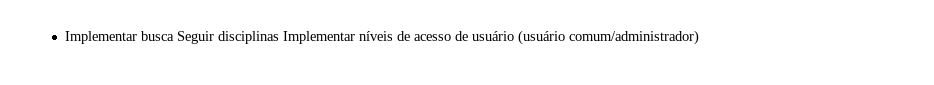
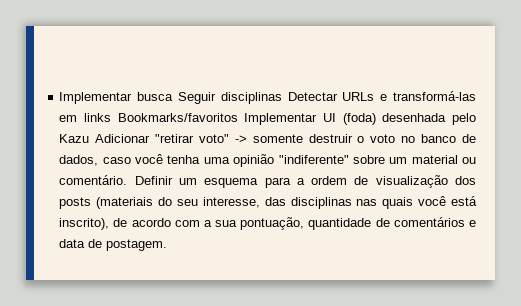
- Implementar busca Seguir disciplinas Implementar níveis de acesso de usuário (usuário comum/administrador)
+ Implementar busca Seguir disciplinas Detectar URLs e transformá-las em links Bookmarks/favoritos Implementar UI (foda) desenhada pelo Kazu Adicionar "retirar voto" -> somente destruir o voto no banco de dados, caso você tenha uma opinião "indiferente" sobre um material ou comentário. Definir um esquema para a ordem de visualização dos posts (materiais do seu interesse, das disciplinas nas quais você está inscrito), de acordo com a sua pontuação, quantidade de comentários e data de postagem.

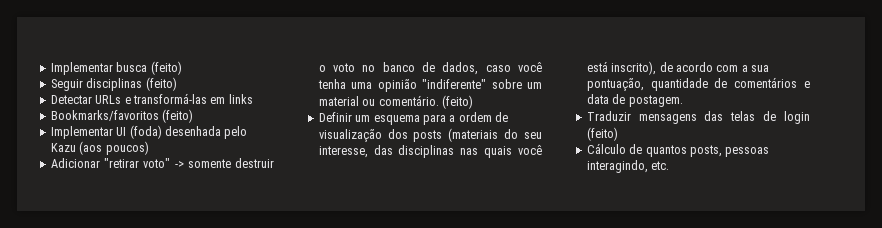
- Implementar busca Seguir disciplinas Detectar URLs e transformá-las em links Bookmarks/favoritos Implementar UI (foda) desenhada pelo Kazu Adicionar "retirar voto" -> somente destruir o voto no banco de dados, caso você tenha uma opinião "indiferente" sobre um material ou comentário. Definir um esquema para a ordem de visualização dos posts (materiais do seu interesse, das disciplinas nas quais você está inscrito), de acordo com a sua pontuação, quantidade de comentários e data de postagem.
+ Implementar busca (feito)
+ Seguir disciplinas (feito)
+ Detectar URLs e transformá-las em links
+ Bookmarks/favoritos (feito)
+ Implementar UI (foda) desenhada pelo Kazu (aos poucos)
+ Adicionar "retirar voto" -> somente destruir o voto no banco de dados, caso você tenha uma opinião "indiferente" sobre um material ou comentário. (feito)
+ Definir um esquema para a ordem de visualização dos posts (materiais do seu interesse, das disciplinas nas quais você está inscrito), de acordo com a sua pontuação, quantidade de comentários e data de postagem.
+ Traduzir mensagens das telas de login (feito)
+ Cálculo de quantos posts, pessoas interagindo, etc.

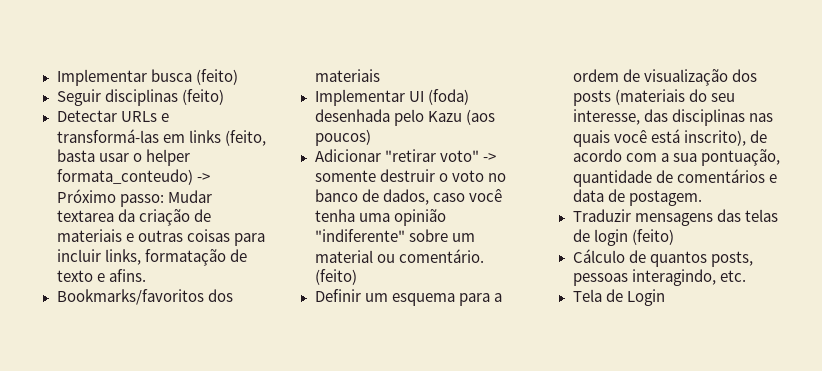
- Detectar URLs e transformá-las em links
+ Detectar URLs e transformá-las em links (feito, basta usar o helper formata_conteudo) -> Próximo passo: Mudar textarea da criação de materiais e outras coisas para incluir links, formatação de texto e afins.
- Bookmarks/favoritos (feito)
+ Bookmarks/favoritos dos materiais
+ Tela de Login

